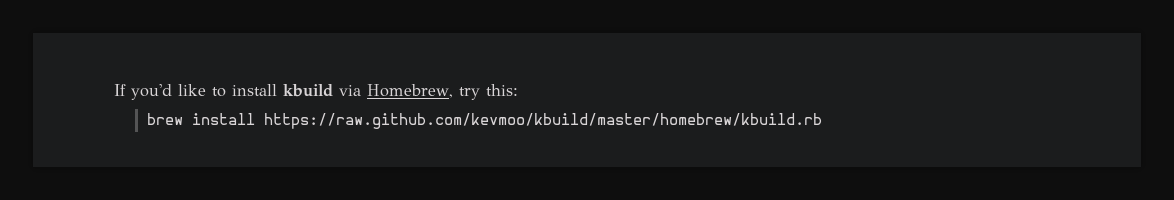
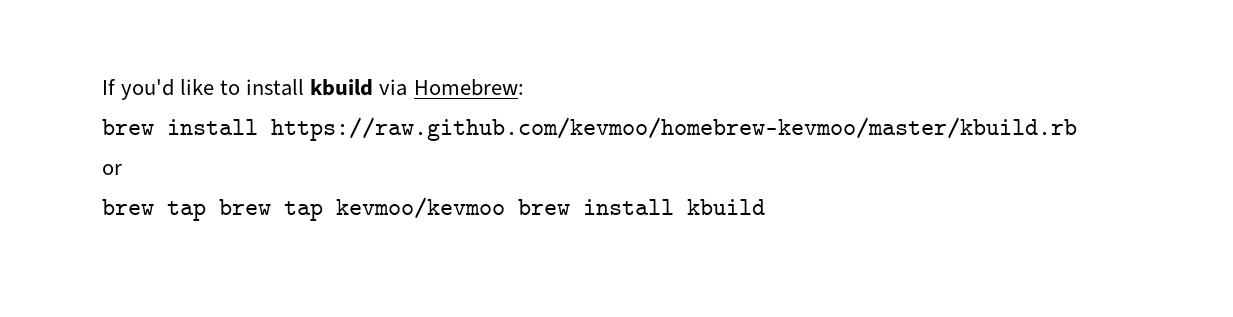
- If you'd like to install kbuild via Homebrew, try this:
- brew install https://raw.github.com/kevmoo/kbuild/master/homebrew/kbuild.rb
+ If you'd like to install kbuild via Homebrew:
+ brew install https://raw.github.com/kevmoo/homebrew-kevmoo/master/kbuild.rb
+ or
+ brew tap brew tap kevmoo/kevmoo brew install kbuild

